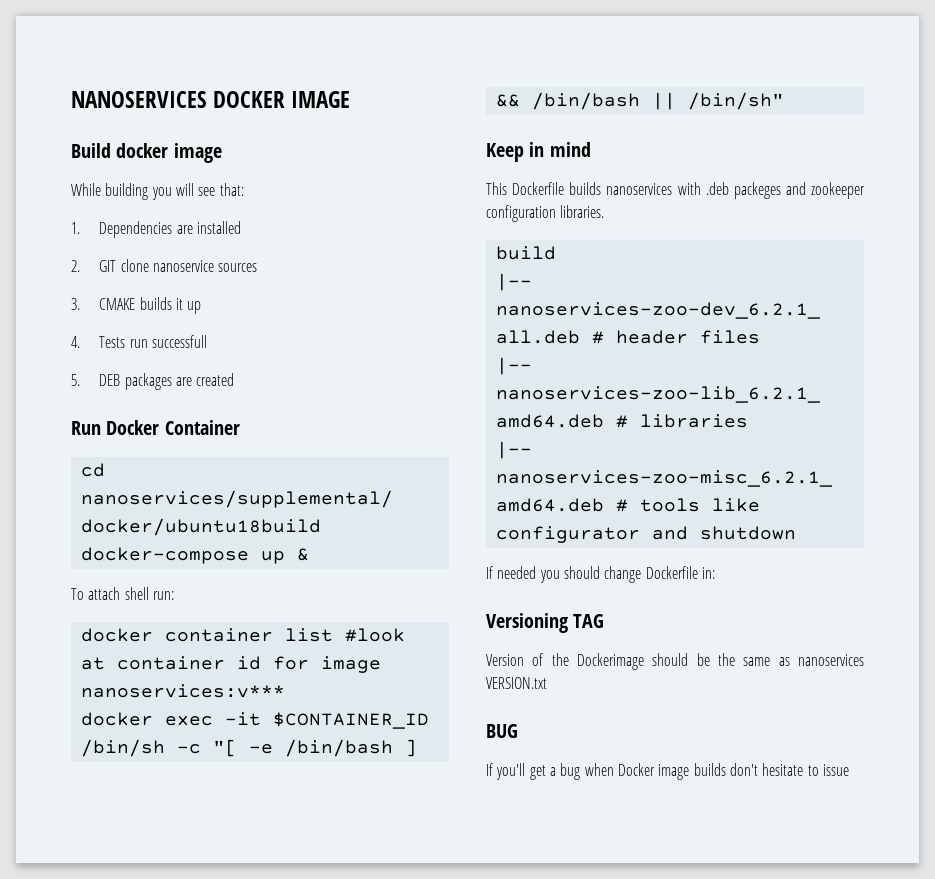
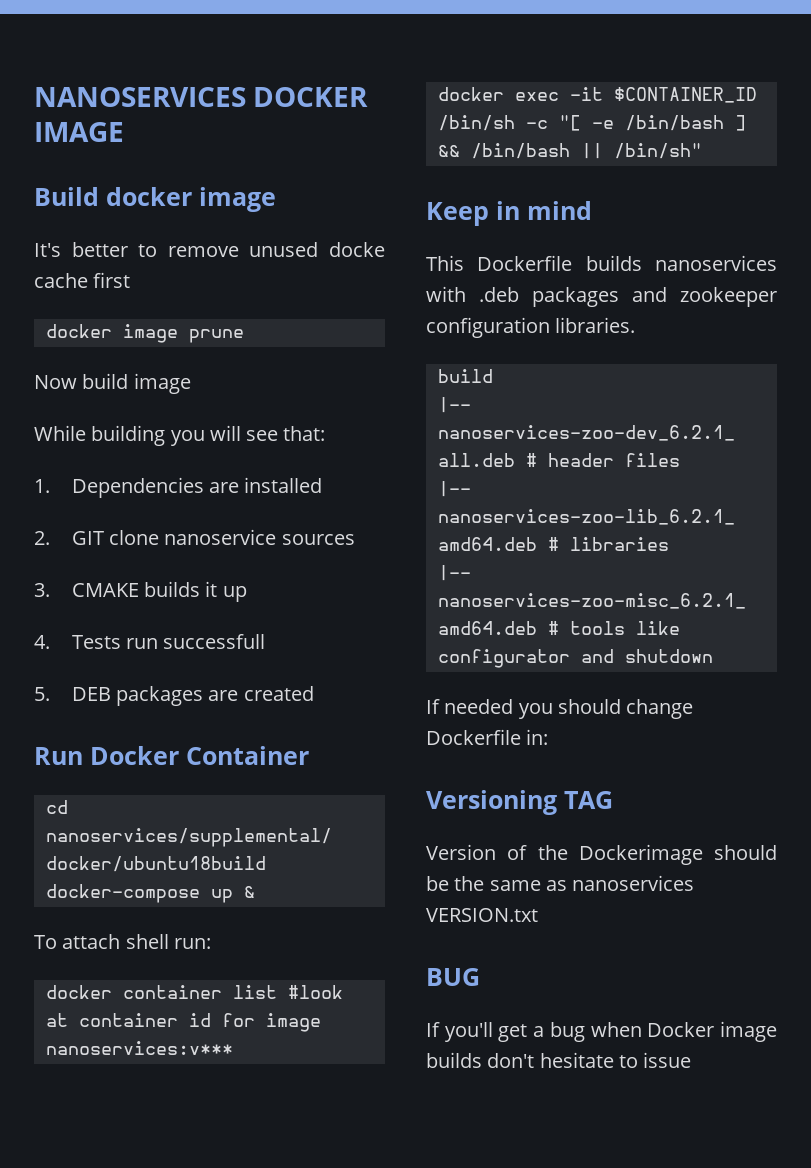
+ It's better to remove unused docke cache first
+ docker image prune
+ Now build image
- This Dockerfile builds nanoservices with .deb packeges and zookeeper configuration libraries.
+ This Dockerfile builds nanoservices with .deb packages and zookeeper configuration libraries.

